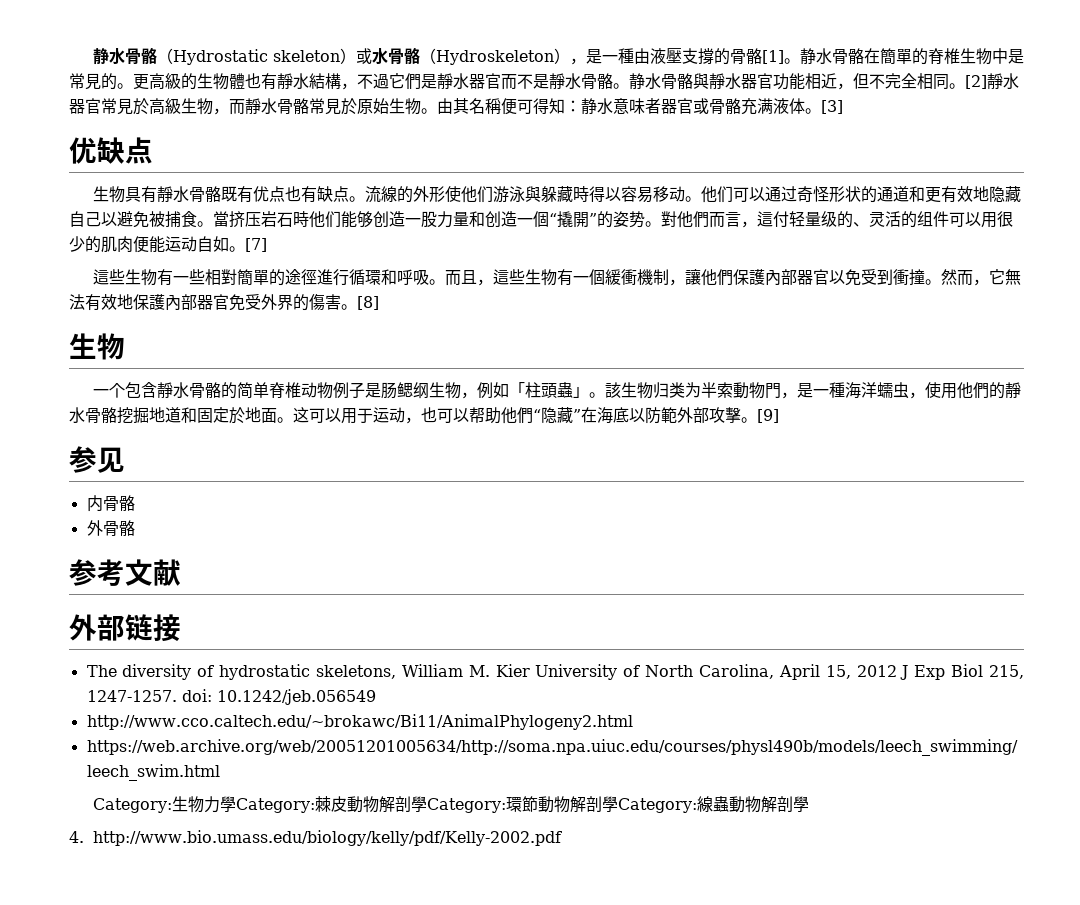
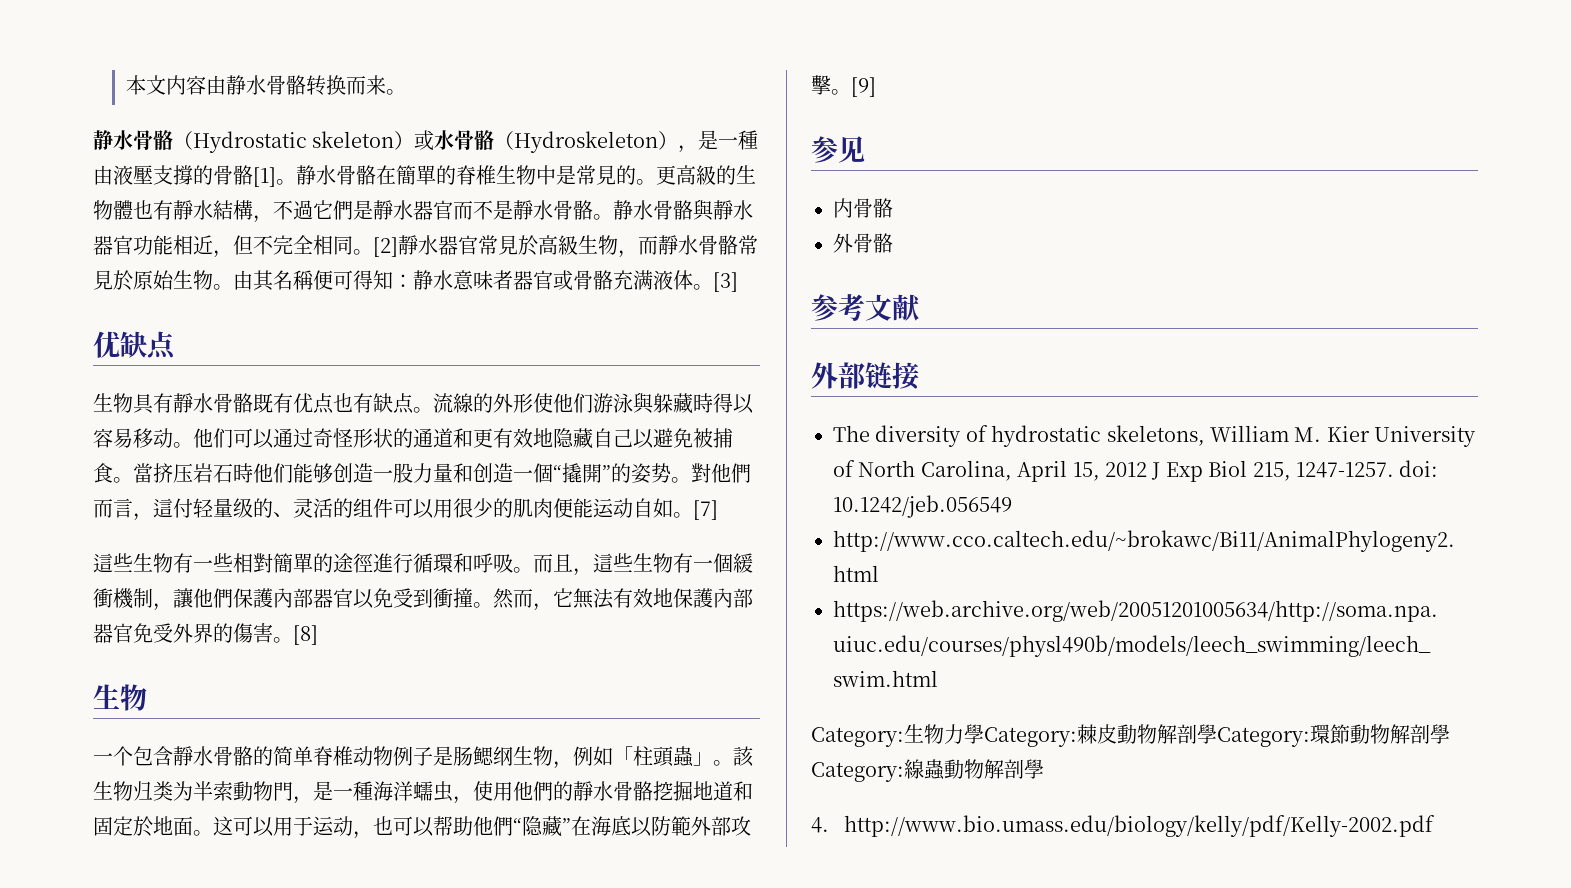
+ 本文内容由静水骨骼转换而来。

